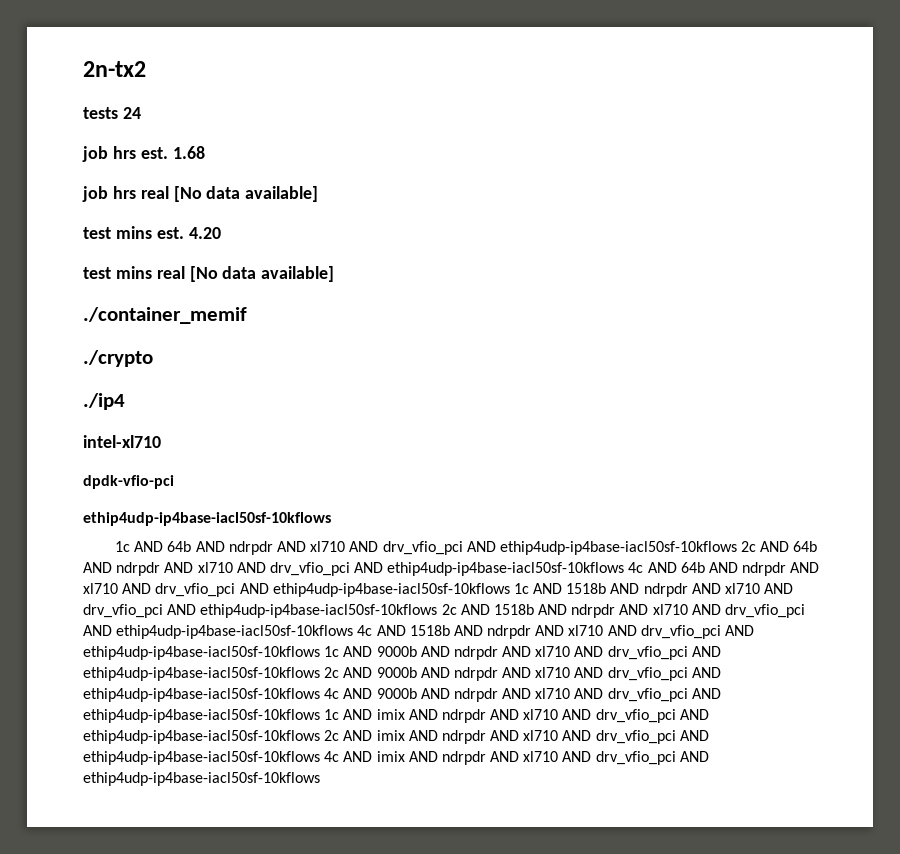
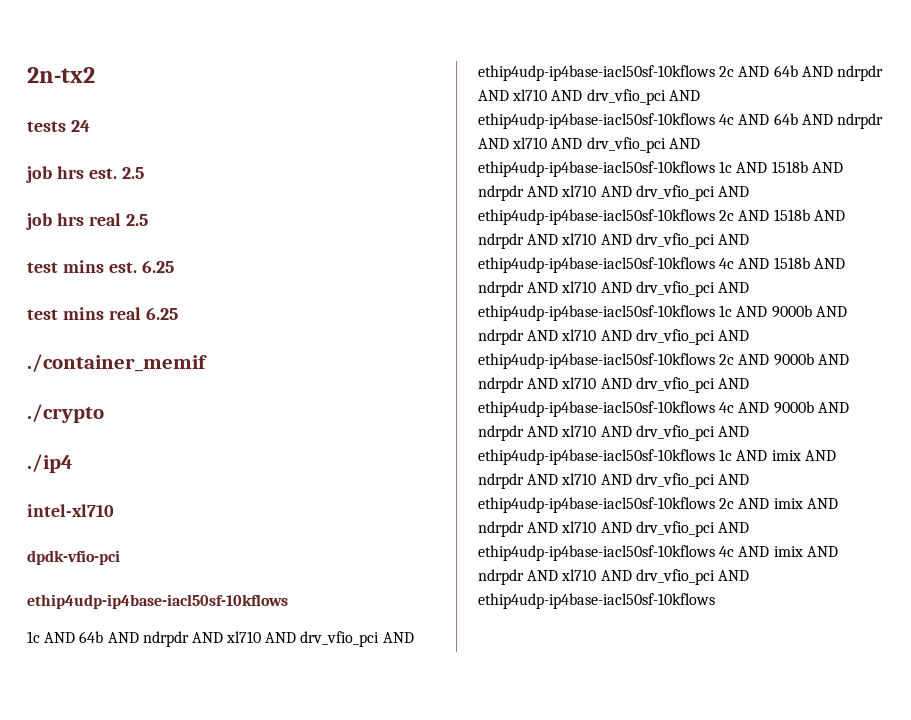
- job hrs est. 1.68
+ job hrs est. 2.5
- job hrs real [No data available]
+ job hrs real 2.5
- test mins est. 4.20
+ test mins est. 6.25
- test mins real [No data available]
+ test mins real 6.25

